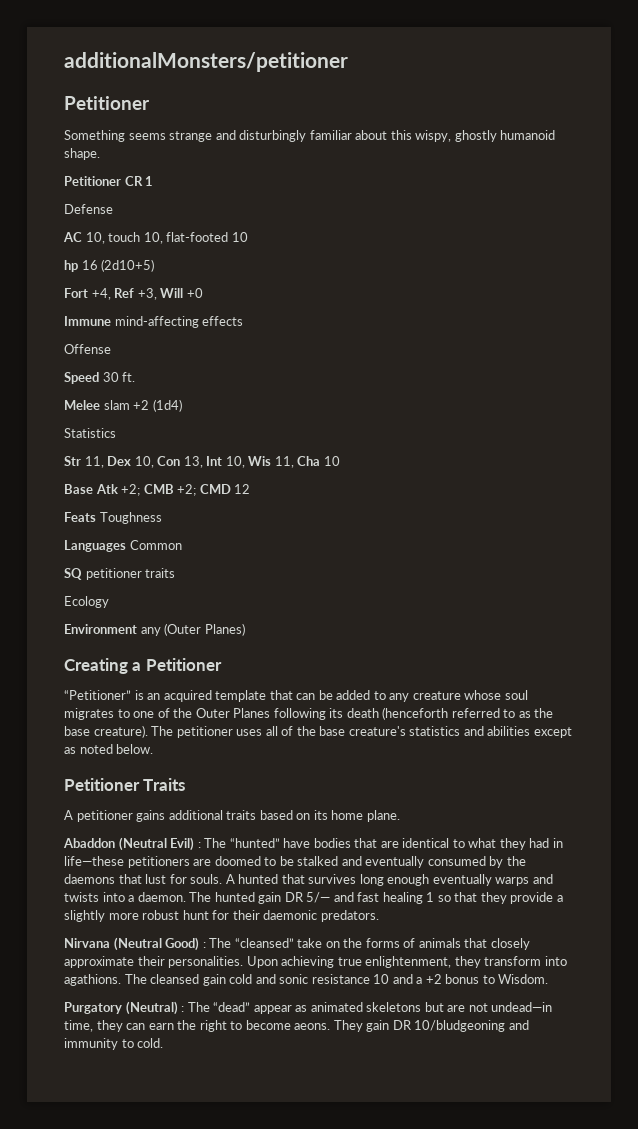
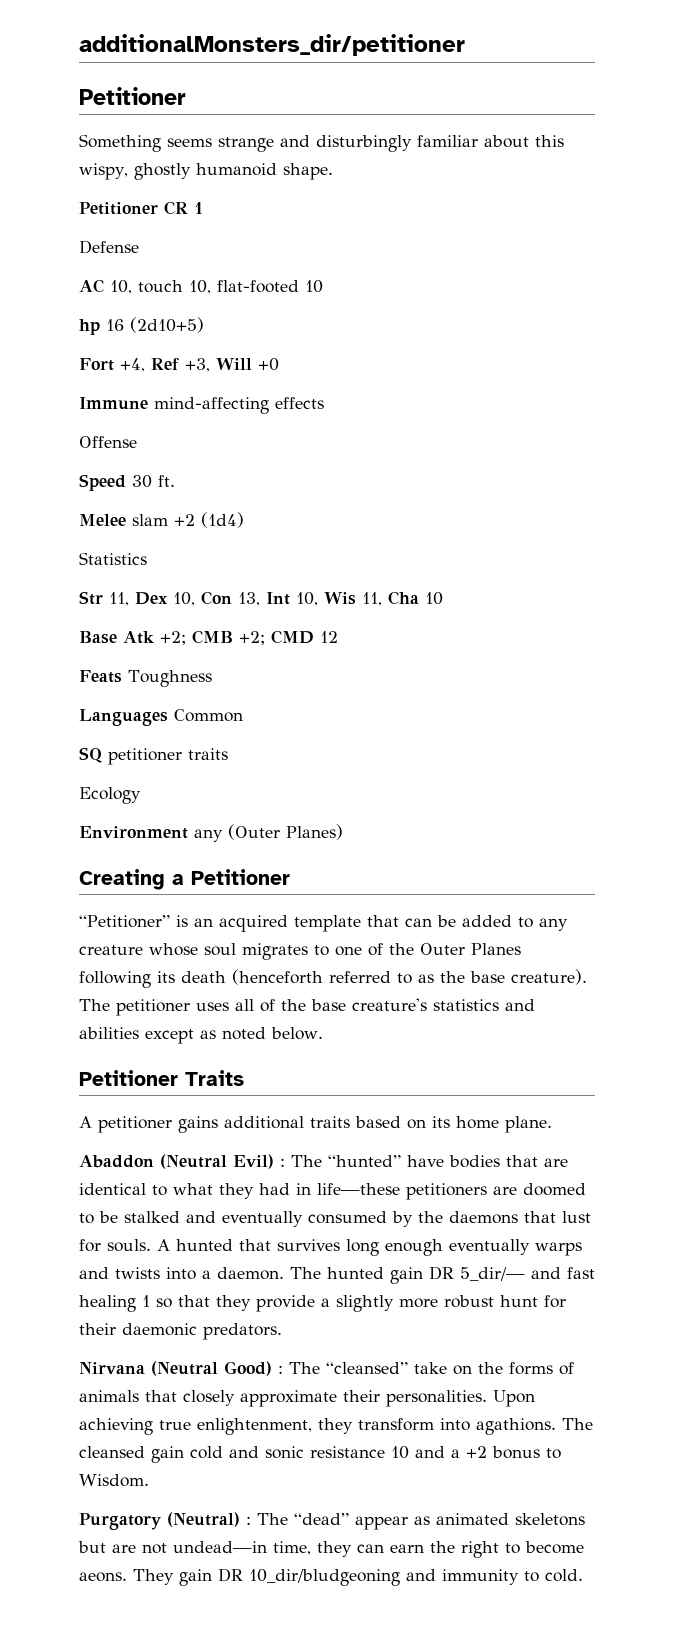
- additionalMonsters/petitioner
+ additionalMonsters_dir/petitioner
- The hunted gain DR 5/— and fast healing 1 so that they provide a slightly more robust hunt for their daemonic predators.
+ The hunted gain DR 5_dir/— and fast healing 1 so that they provide a slightly more robust hunt for their daemonic predators.
- They gain DR 10/bludgeoning and immunity to cold.
+ They gain DR 10_dir/bludgeoning and immunity to cold.

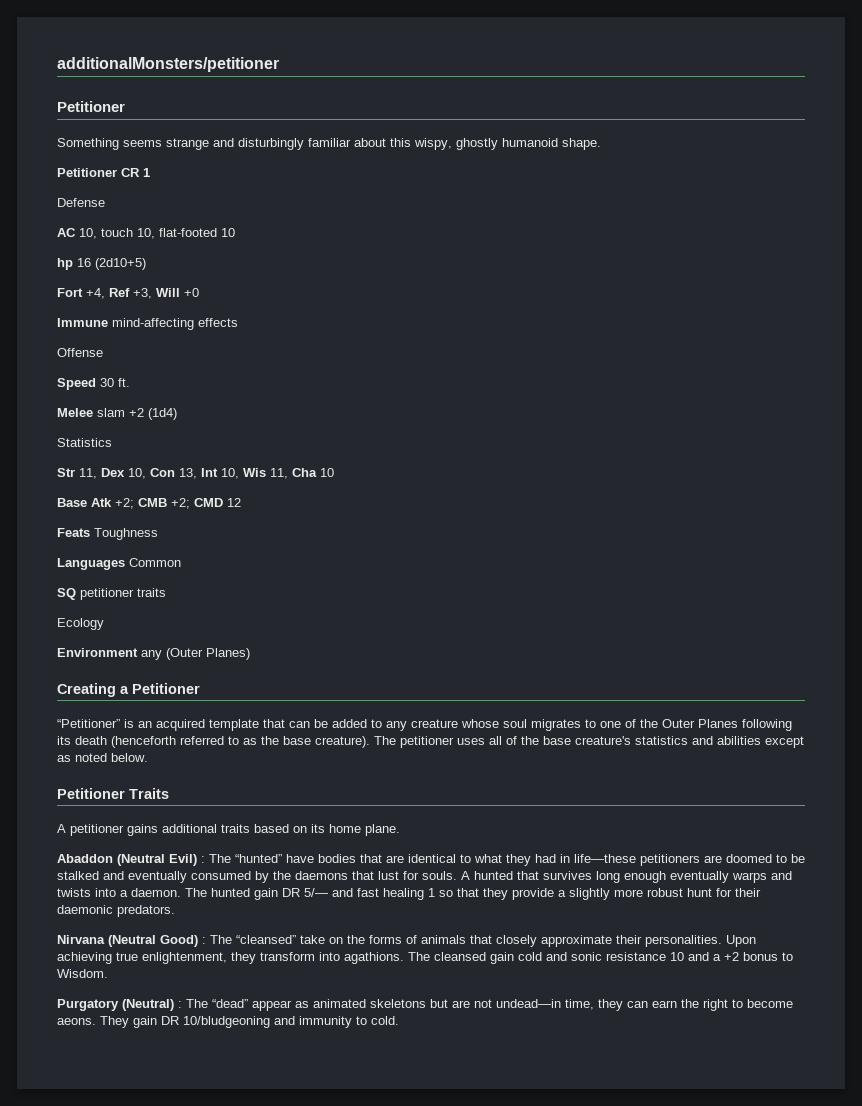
- additionalMonsters_dir/petitioner
+ additionalMonsters/petitioner
- The hunted gain DR 5_dir/— and fast healing 1 so that they provide a slightly more robust hunt for their daemonic predators.
+ The hunted gain DR 5/— and fast healing 1 so that they provide a slightly more robust hunt for their daemonic predators.
- They gain DR 10_dir/bludgeoning and immunity to cold.
+ They gain DR 10/bludgeoning and immunity to cold.

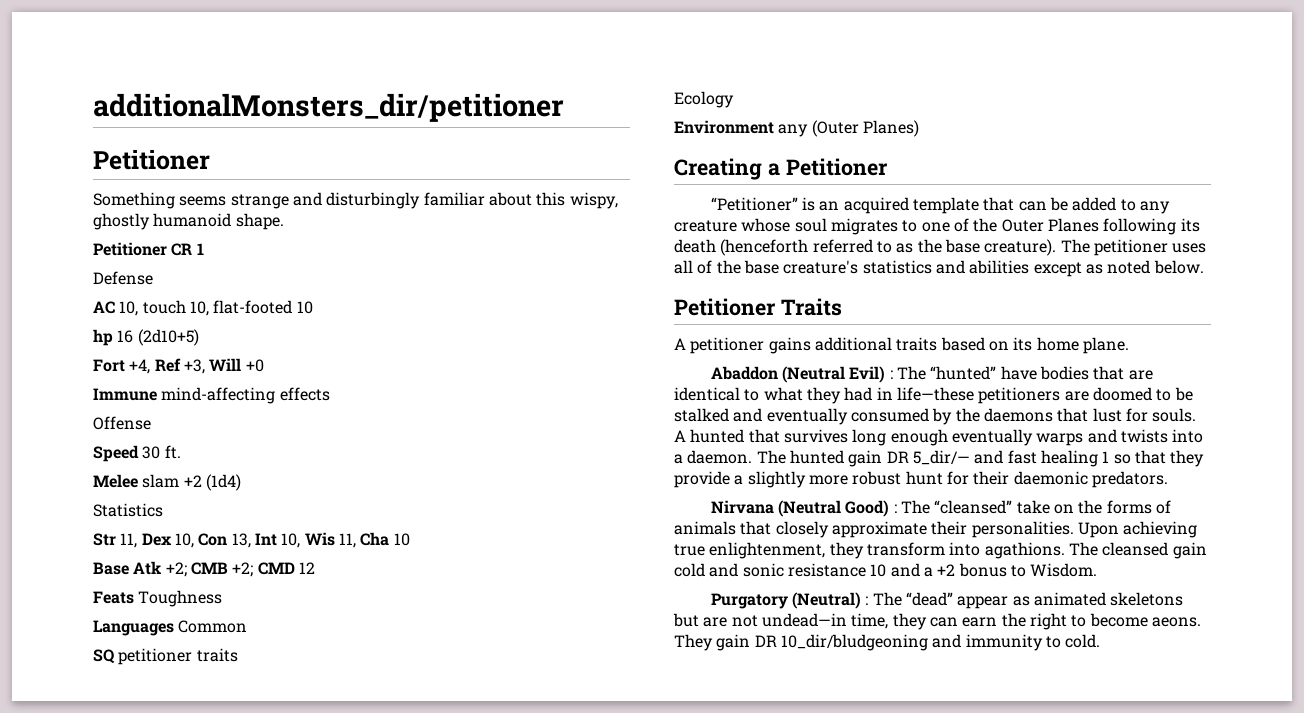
- additionalMonsters/petitioner
+ additionalMonsters_dir/petitioner
- The hunted gain DR 5/— and fast healing 1 so that they provide a slightly more robust hunt for their daemonic predators.
+ The hunted gain DR 5_dir/— and fast healing 1 so that they provide a slightly more robust hunt for their daemonic predators.
- They gain DR 10/bludgeoning and immunity to cold.
+ They gain DR 10_dir/bludgeoning and immunity to cold.

